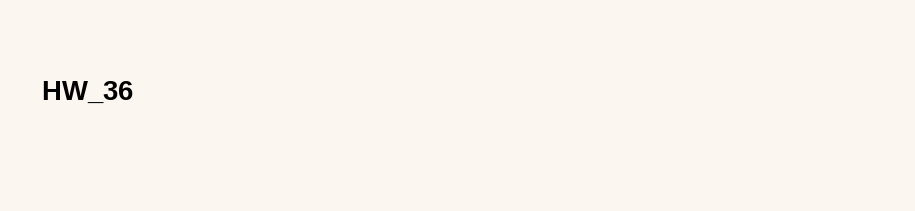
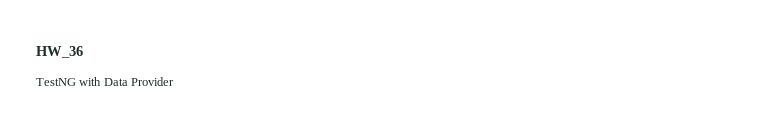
+ TestNG with Data Provider

